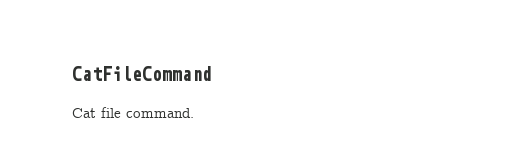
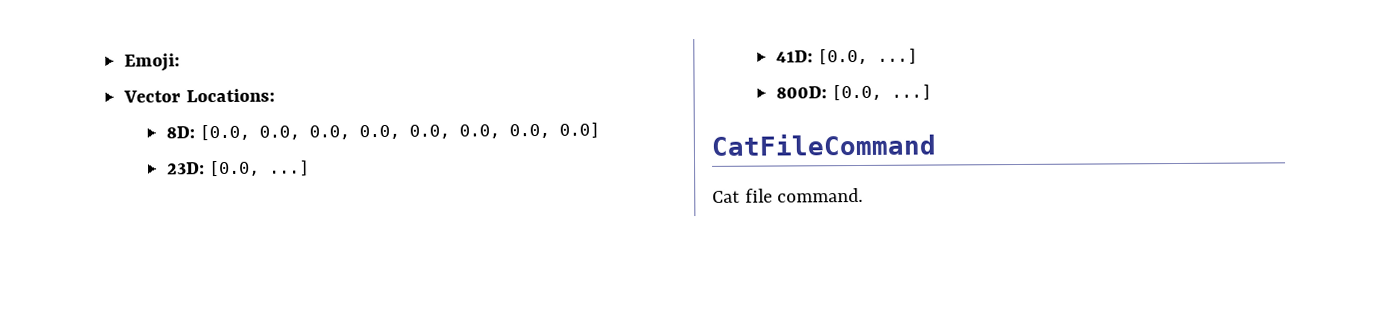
+ Emoji:
+ Vector Locations:
+ 8D: [0.0, 0.0, 0.0, 0.0, 0.0, 0.0, 0.0, 0.0]
+ 23D: [0.0, ...]
+ 41D: [0.0, ...]
+ 800D: [0.0, ...]

